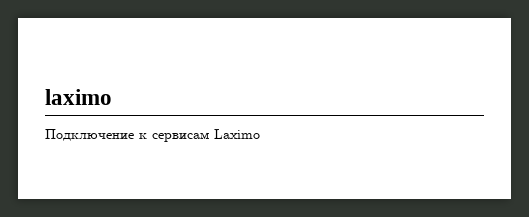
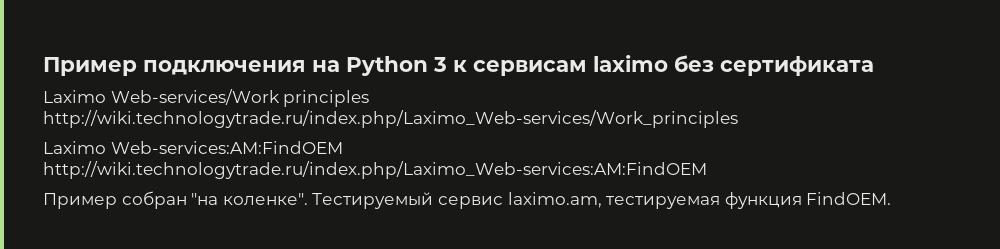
- laximo
- Подключение к сервисам Laximo
+ Пример подключения на Python 3 к сервисам laximo без сертификата
+ Laximo Web-services/Work principles http://wiki.technologytrade.ru/index.php/Laximo_Web-services/Work_principles
+ Laximo Web-services:AM:FindOEM http://wiki.technologytrade.ru/index.php/Laximo_Web-services:AM:FindOEM
+ Пример собран "на коленке". Тестируемый сервис laximo.am, тестируемая функция FindOEM.

